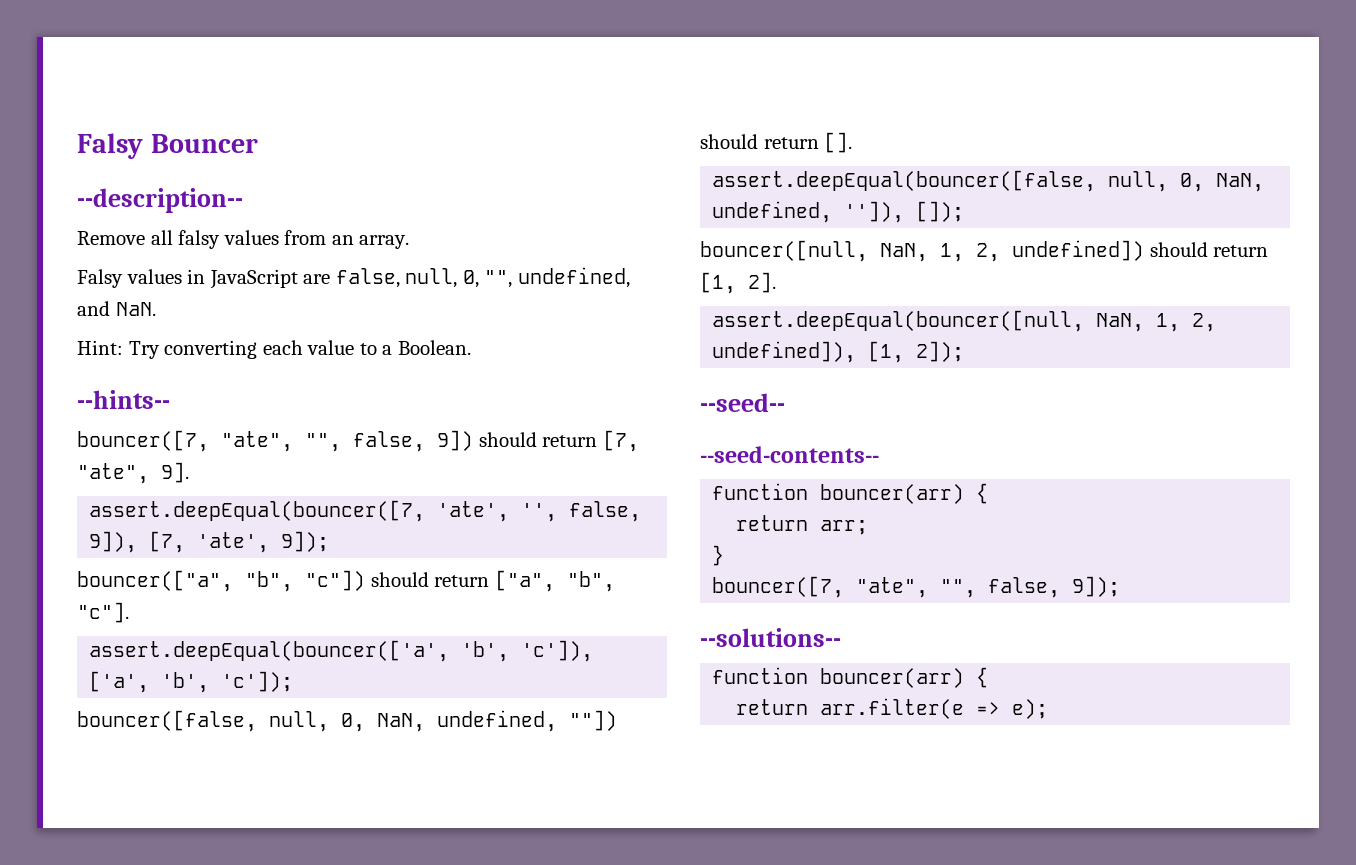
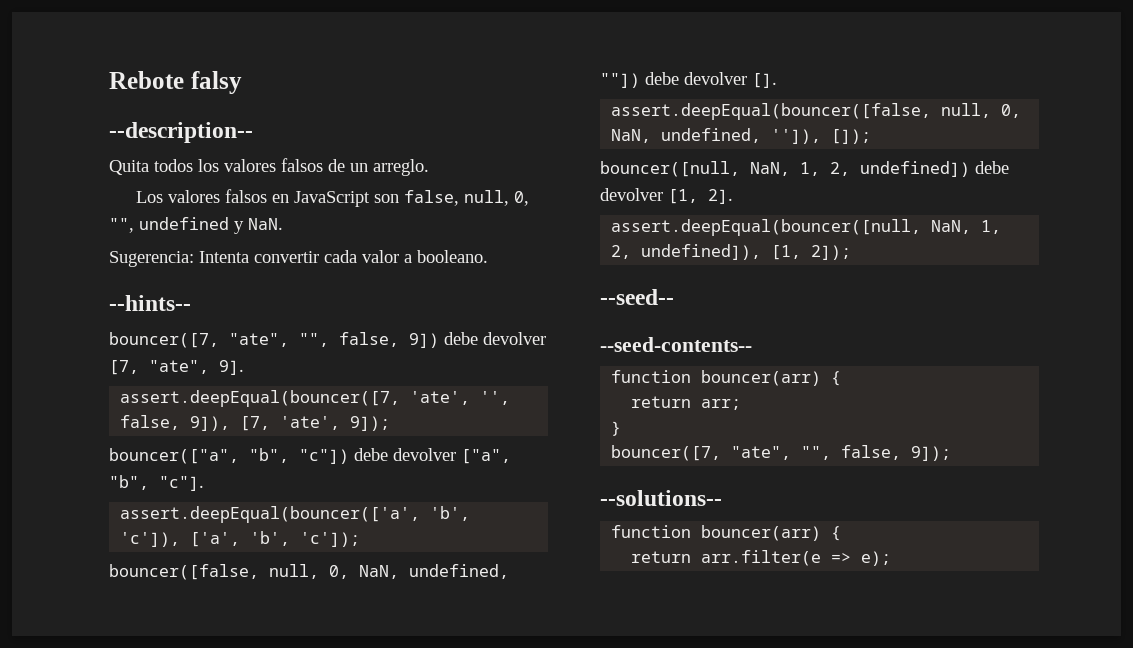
- Falsy Bouncer
+ Rebote falsy
- Remove all falsy values from an array.
- Falsy values in JavaScript are false, null, 0, "", undefined, and NaN.
+ Quita todos los valores falsos de un arreglo.
+ Los valores falsos en JavaScript son false, null, 0, "", undefined y NaN.
- Hint: Try converting each value to a Boolean.
+ Sugerencia: Intenta convertir cada valor a booleano.
- bouncer([7, "ate", "", false, 9]) should return [7, "ate", 9].
+ bouncer([7, "ate", "", false, 9]) debe devolver [7, "ate", 9].
- bouncer(["a", "b", "c"]) should return ["a", "b", "c"].
+ bouncer(["a", "b", "c"]) debe devolver ["a", "b", "c"].
- bouncer([false, null, 0, NaN, undefined, ""]) should return [].
+ bouncer([false, null, 0, NaN, undefined, ""]) debe devolver [].
- bouncer([null, NaN, 1, 2, undefined]) should return [1, 2].
+ bouncer([null, NaN, 1, 2, undefined]) debe devolver [1, 2].

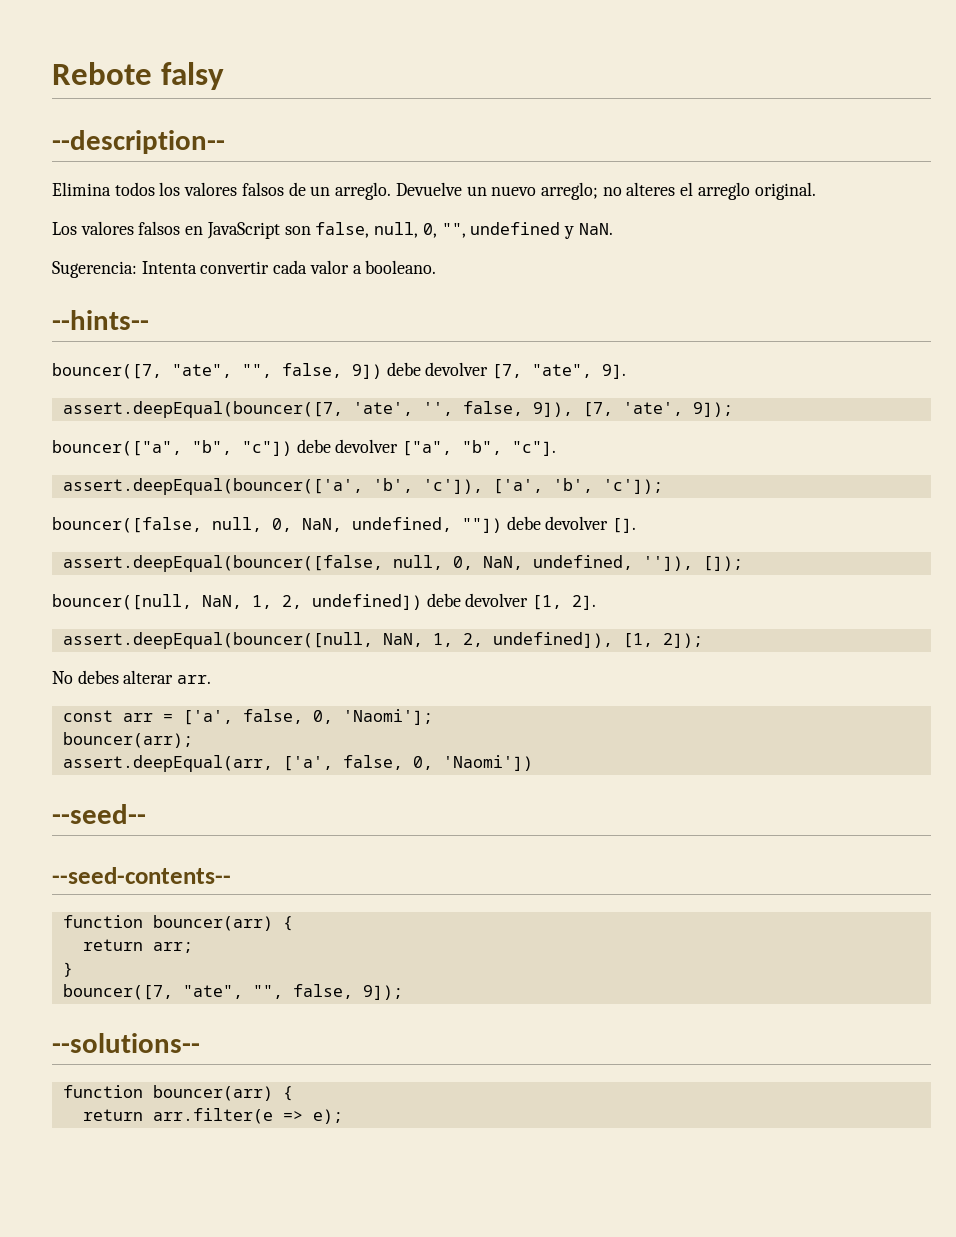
- Quita todos los valores falsos de un arreglo.
+ Elimina todos los valores falsos de un arreglo. Devuelve un nuevo arreglo; no alteres el arreglo original.
+ No debes alterar arr.
+ const arr = ['a', false, 0, 'Naomi'];
+ bouncer(arr);
+ assert.deepEqual(arr, ['a', false, 0, 'Naomi'])

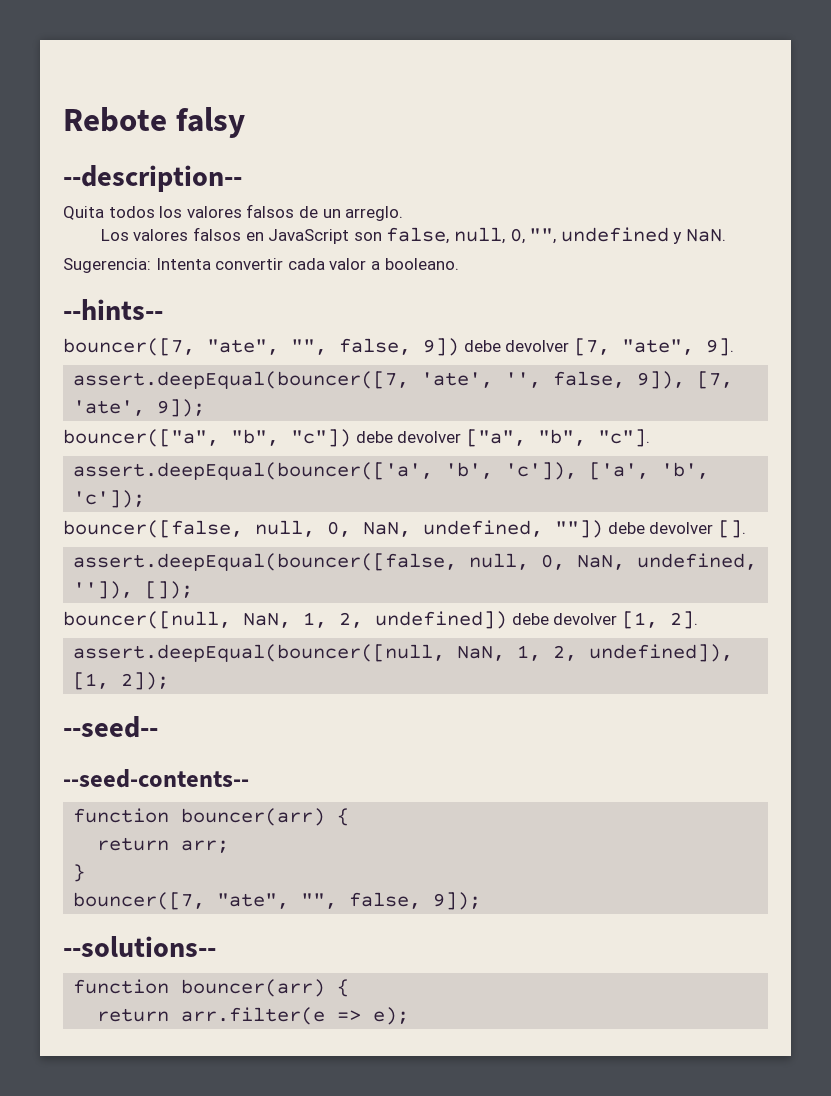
- Elimina todos los valores falsos de un arreglo. Devuelve un nuevo arreglo; no alteres el arreglo original.
+ Quita todos los valores falsos de un arreglo.
- No debes alterar arr.
- const arr = ['a', false, 0, 'Naomi'];
- bouncer(arr);
- assert.deepEqual(arr, ['a', false, 0, 'Naomi'])

